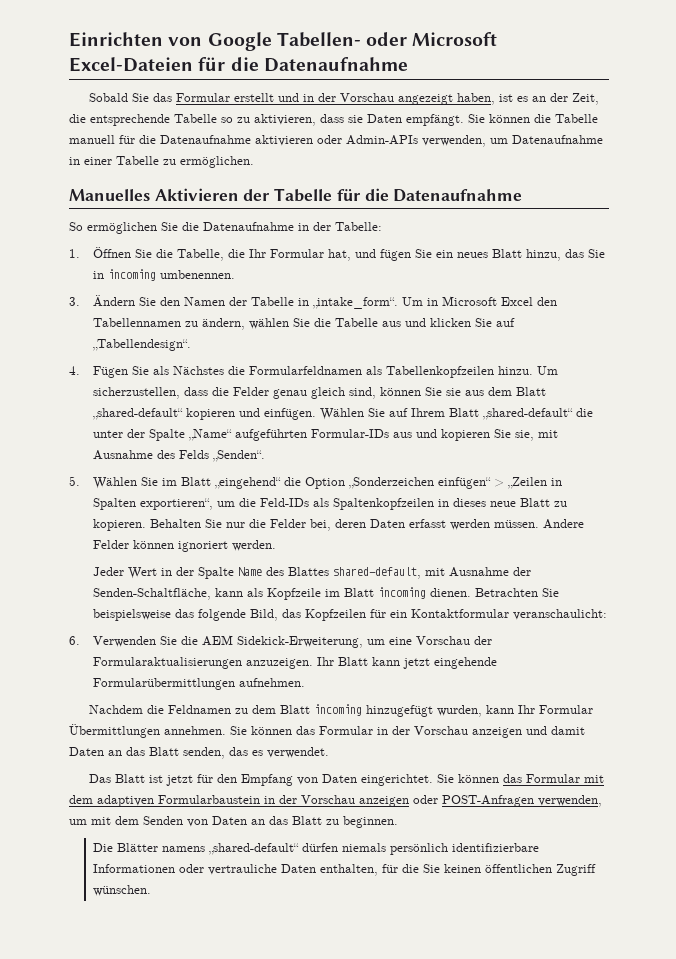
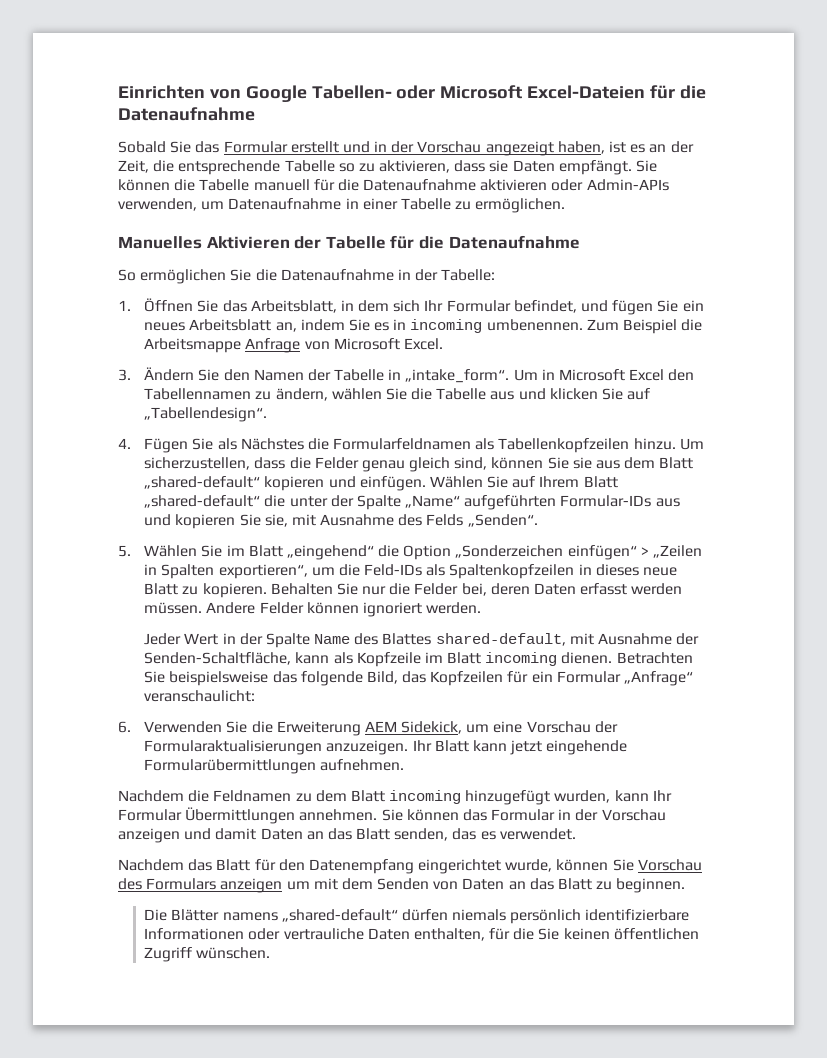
- 1. Öffnen Sie die Tabelle, die Ihr Formular hat, und fügen Sie ein neues Blatt hinzu, das Sie in incoming umbenennen.
+ 1. Öffnen Sie das Arbeitsblatt, in dem sich Ihr Formular befindet, und fügen Sie ein neues Arbeitsblatt an, indem Sie es in incoming umbenennen. Zum Beispiel die Arbeitsmappe Anfrage von Microsoft Excel.
- Betrachten Sie beispielsweise das folgende Bild, das Kopfzeilen für ein Kontaktformular veranschaulicht:
+ Betrachten Sie beispielsweise das folgende Bild, das Kopfzeilen für ein Formular „Anfrage“ veranschaulicht:
- 6. Verwenden Sie die AEM Sidekick-Erweiterung, um eine Vorschau der Formularaktualisierungen anzuzeigen.
+ 6. Verwenden Sie die Erweiterung AEM Sidekick, um eine Vorschau der Formularaktualisierungen anzuzeigen.
- Das Blatt ist jetzt für den Empfang von Daten eingerichtet. Sie können das Formular mit dem adaptiven Formularbaustein in der Vorschau anzeigen oder POST-Anfragen verwenden, um mit dem Senden von Daten an das Blatt zu beginnen.
+ Nachdem das Blatt für den Datenempfang eingerichtet wurde, können Sie Vorschau des Formulars anzeigen um mit dem Senden von Daten an das Blatt zu beginnen.

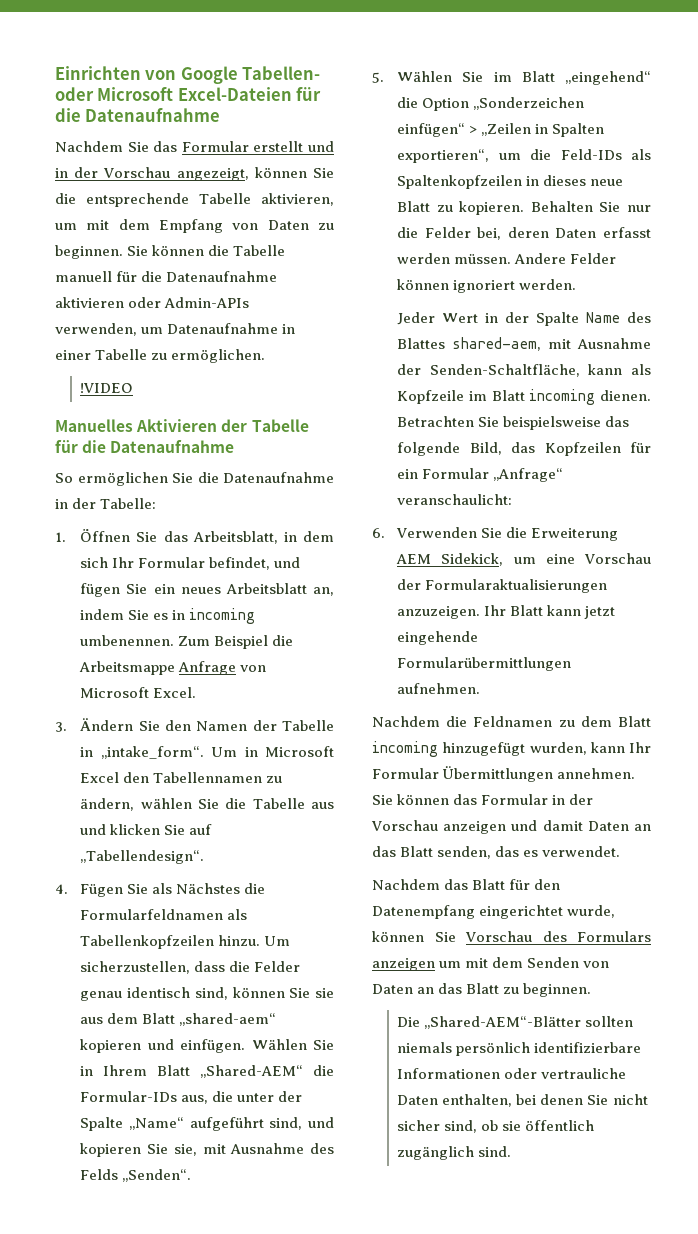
- Sobald Sie das Formular erstellt und in der Vorschau angezeigt haben, ist es an der Zeit, die entsprechende Tabelle so zu aktivieren, dass sie Daten empfängt.
+ Nachdem Sie das Formular erstellt und in der Vorschau angezeigt, können Sie die entsprechende Tabelle aktivieren, um mit dem Empfang von Daten zu beginnen.
+ !VIDEO
- Um sicherzustellen, dass die Felder genau gleich sind, können Sie sie aus dem Blatt „shared-default“ kopieren und einfügen.
+ Um sicherzustellen, dass die Felder genau identisch sind, können Sie sie aus dem Blatt „shared-aem“ kopieren und einfügen.
- Wählen Sie auf Ihrem Blatt „shared-default“ die unter der Spalte „Name“ aufgeführten Formular-IDs aus und kopieren Sie sie, mit Ausnahme des Felds „Senden“.
+ Wählen Sie in Ihrem Blatt „Shared-AEM“ die Formular-IDs aus, die unter der Spalte „Name“ aufgeführt sind, und kopieren Sie sie, mit Ausnahme des Felds „Senden“.
- Jeder Wert in der Spalte Name des Blattes shared-default, mit Ausnahme der Senden-Schaltfläche, kann als Kopfzeile im Blatt incoming dienen.
+ Jeder Wert in der Spalte Name des Blattes shared-aem, mit Ausnahme der Senden-Schaltfläche, kann als Kopfzeile im Blatt incoming dienen.
- Die Blätter namens „shared-default“ dürfen niemals persönlich identifizierbare Informationen oder vertrauliche Daten enthalten, für die Sie keinen öffentlichen Zugriff wünschen.
+ Die „Shared-AEM“-Blätter sollten niemals persönlich identifizierbare Informationen oder vertrauliche Daten enthalten, bei denen Sie nicht sicher sind, ob sie öffentlich zugänglich sind.

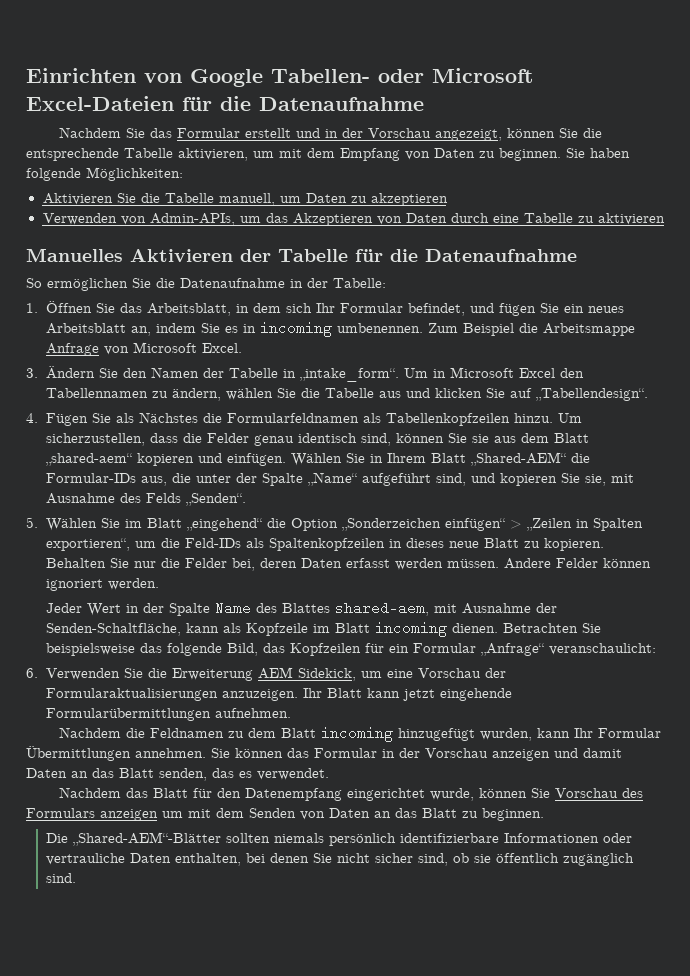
- Sie können die Tabelle manuell für die Datenaufnahme aktivieren oder Admin-APIs verwenden, um Datenaufnahme in einer Tabelle zu ermöglichen.
- !VIDEO
+ Sie haben folgende Möglichkeiten:
+ Aktivieren Sie die Tabelle manuell, um Daten zu akzeptieren
+ Verwenden von Admin-APIs, um das Akzeptieren von Daten durch eine Tabelle zu aktivieren

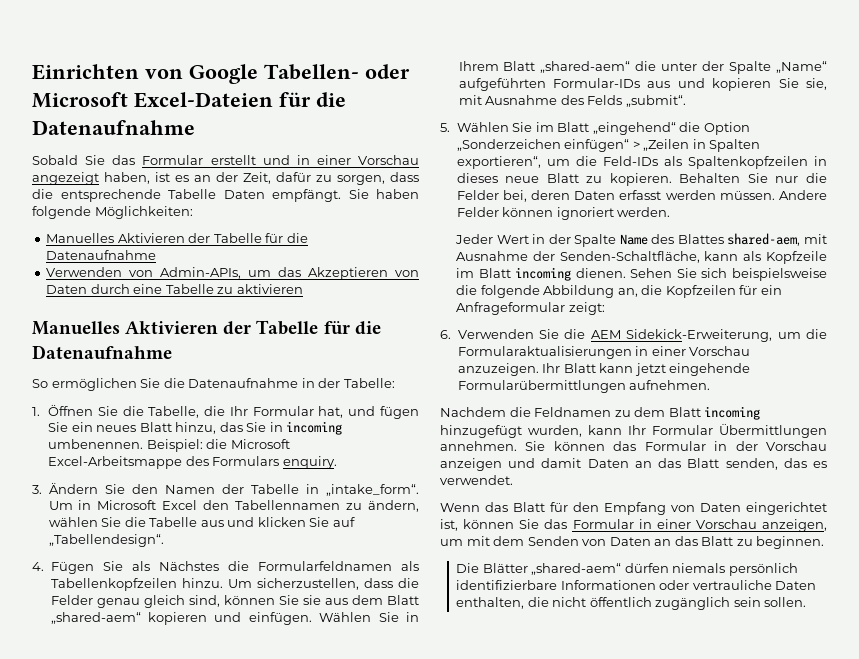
- Nachdem Sie das Formular erstellt und in der Vorschau angezeigt, können Sie die entsprechende Tabelle aktivieren, um mit dem Empfang von Daten zu beginnen. Sie haben folgende Möglichkeiten:
- Aktivieren Sie die Tabelle manuell, um Daten zu akzeptieren
+ Sobald Sie das Formular erstellt und in einer Vorschau angezeigt haben, ist es an der Zeit, dafür zu sorgen, dass die entsprechende Tabelle Daten empfängt. Sie haben folgende Möglichkeiten:
+ Manuelles Aktivieren der Tabelle für die Datenaufnahme
- 1. Öffnen Sie das Arbeitsblatt, in dem sich Ihr Formular befindet, und fügen Sie ein neues Arbeitsblatt an, indem Sie es in incoming umbenennen. Zum Beispiel die Arbeitsmappe Anfrage von Microsoft Excel.
+ 1. Öffnen Sie die Tabelle, die Ihr Formular hat, und fügen Sie ein neues Blatt hinzu, das Sie in incoming umbenennen. Beispiel: die Microsoft Excel-Arbeitsmappe des Formulars enquiry.
- Um sicherzustellen, dass die Felder genau identisch sind, können Sie sie aus dem Blatt „shared-aem“ kopieren und einfügen.
+ Um sicherzustellen, dass die Felder genau gleich sind, können Sie sie aus dem Blatt „shared-aem“ kopieren und einfügen.
- Wählen Sie in Ihrem Blatt „Shared-AEM“ die Formular-IDs aus, die unter der Spalte „Name“ aufgeführt sind, und kopieren Sie sie, mit Ausnahme des Felds „Senden“.
+ Wählen Sie in Ihrem Blatt „shared-aem“ die unter der Spalte „Name“ aufgeführten Formular-IDs aus und kopieren Sie sie, mit Ausnahme des Felds „submit“.
- Betrachten Sie beispielsweise das folgende Bild, das Kopfzeilen für ein Formular „Anfrage“ veranschaulicht:
- 6. Verwenden Sie die Erweiterung AEM Sidekick, um eine Vorschau der Formularaktualisierungen anzuzeigen.
+ Sehen Sie sich beispielsweise die folgende Abbildung an, die Kopfzeilen für ein Anfrageformular zeigt:
+ 6. Verwenden Sie die AEM Sidekick-Erweiterung, um die Formularaktualisierungen in einer Vorschau anzuzeigen.
- Nachdem das Blatt für den Datenempfang eingerichtet wurde, können Sie Vorschau des Formulars anzeigen um mit dem Senden von Daten an das Blatt zu beginnen.
+ Wenn das Blatt für den Empfang von Daten eingerichtet ist, können Sie das Formular in einer Vorschau anzeigen, um mit dem Senden von Daten an das Blatt zu beginnen.
- Die „Shared-AEM“-Blätter sollten niemals persönlich identifizierbare Informationen oder vertrauliche Daten enthalten, bei denen Sie nicht sicher sind, ob sie öffentlich zugänglich sind.
+ Die Blätter „shared-aem“ dürfen niemals persönlich identifizierbare Informationen oder vertrauliche Daten enthalten, die nicht öffentlich zugänglich sein sollen.

